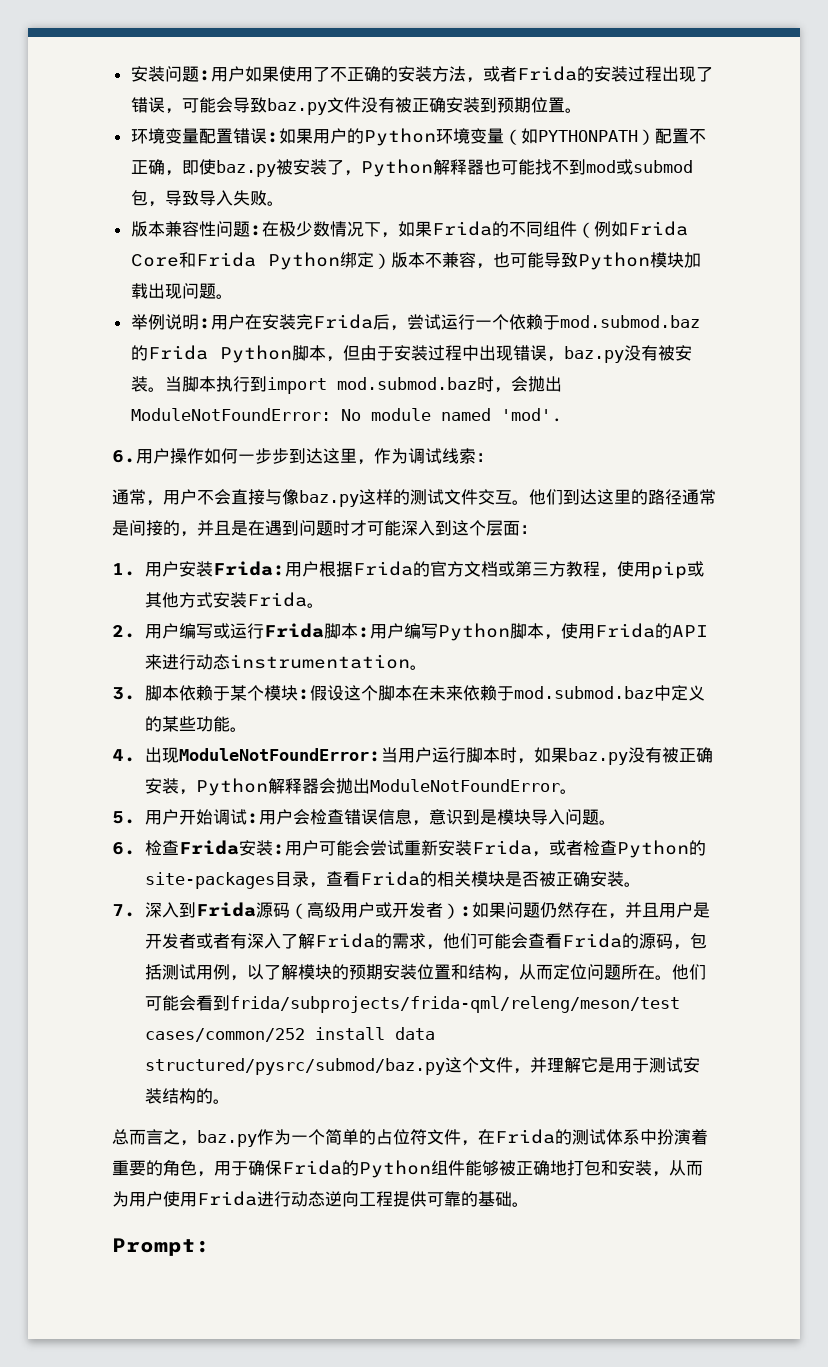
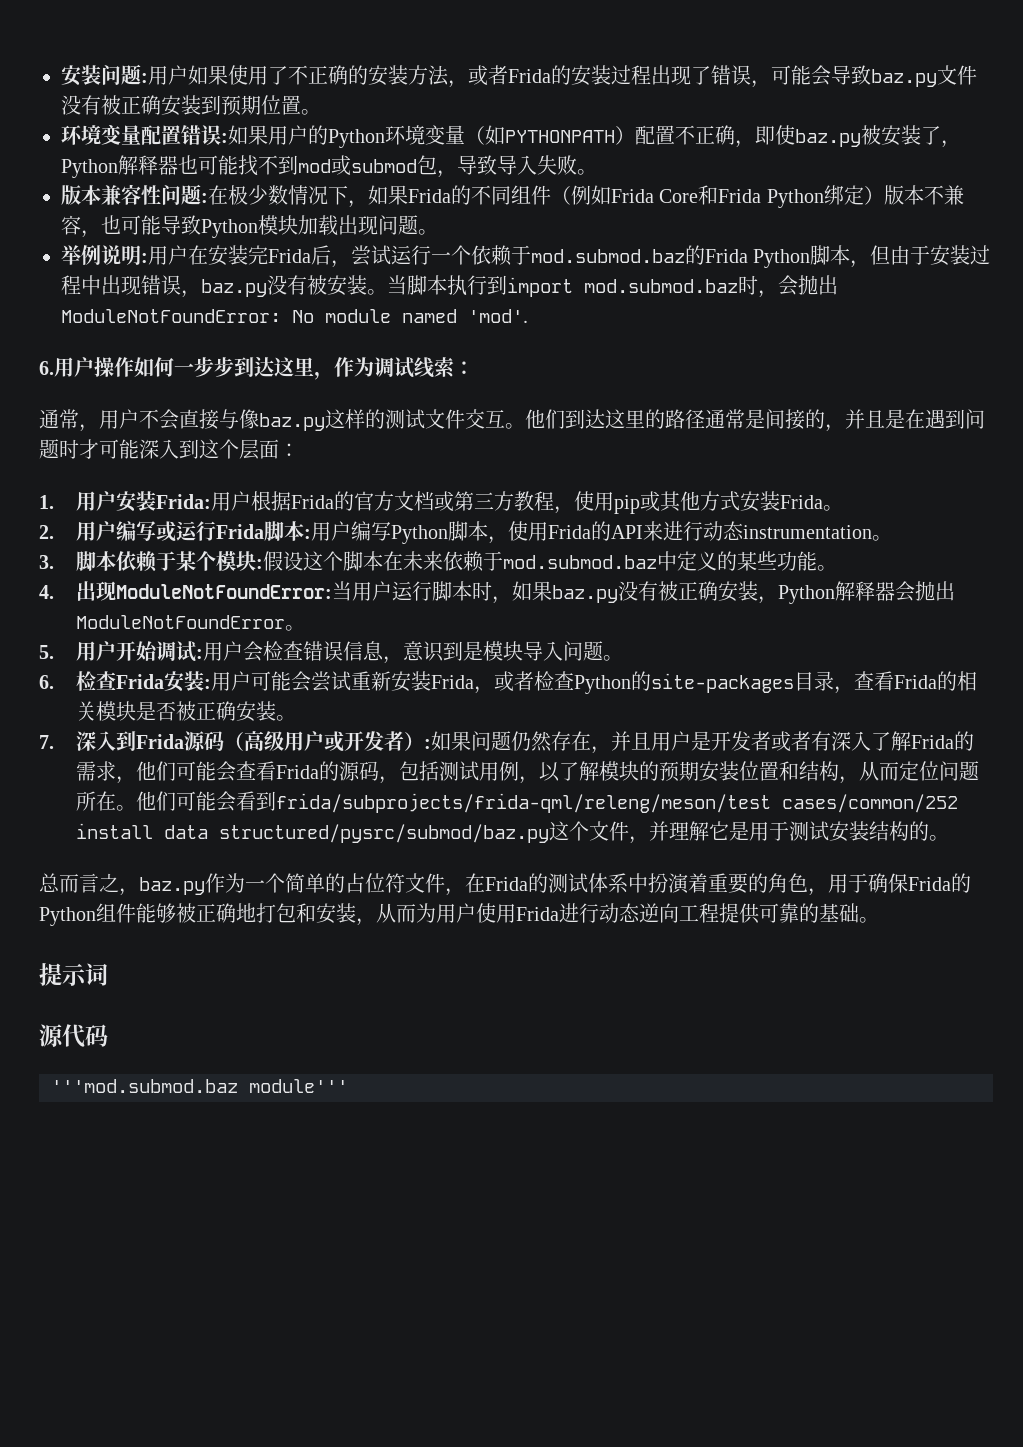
- Prompt:
+ 提示词
+ 源代码
+ '''mod.submod.baz module'''

